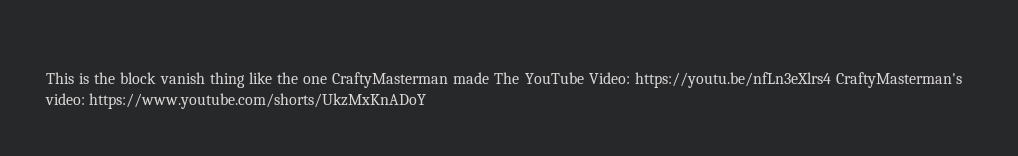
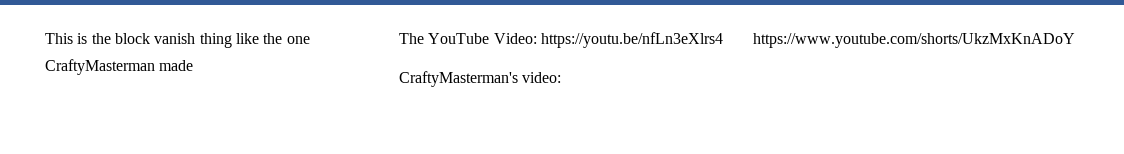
- This is the block vanish thing like the one CraftyMasterman made The YouTube Video: https://youtu.be/nfLn3eXlrs4 CraftyMasterman's video: https://www.youtube.com/shorts/UkzMxKnADoY
+ This is the block vanish thing like the one CraftyMasterman made
+ The YouTube Video: https://youtu.be/nfLn3eXlrs4
+ CraftyMasterman's video: https://www.youtube.com/shorts/UkzMxKnADoY

